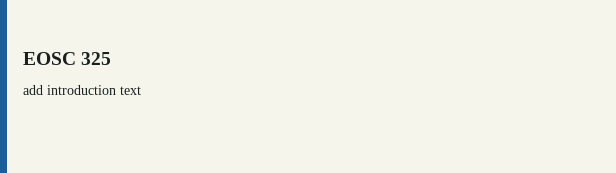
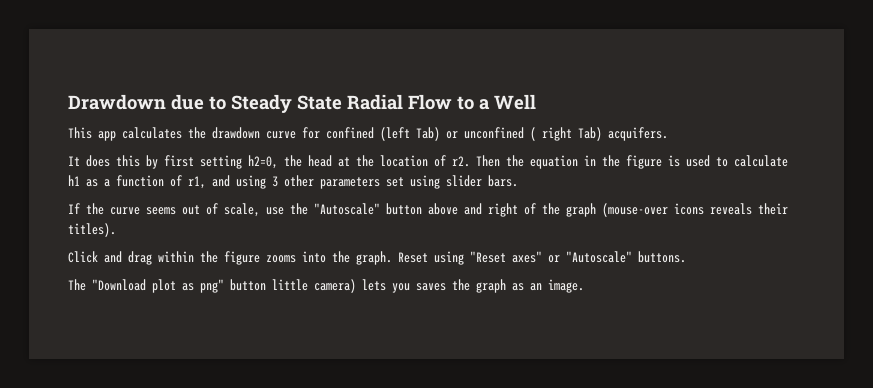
- EOSC 325
- add introduction text
+ Drawdown due to Steady State Radial Flow to a Well
+ This app calculates the drawdown curve for confined (left Tab) or unconfined ( right Tab) acquifers.
+ It does this by first setting h2=0, the head at the location of r2. Then the equation in the figure is used to calculate h1 as a function of r1, and using 3 other parameters set using slider bars.
+ If the curve seems out of scale, use the "Autoscale" button above and right of the graph (mouse-over icons reveals their titles).
+ Click and drag within the figure zooms into the graph. Reset using "Reset axes" or "Autoscale" buttons.
+ The "Download plot as png" button little camera) lets you saves the graph as an image.

